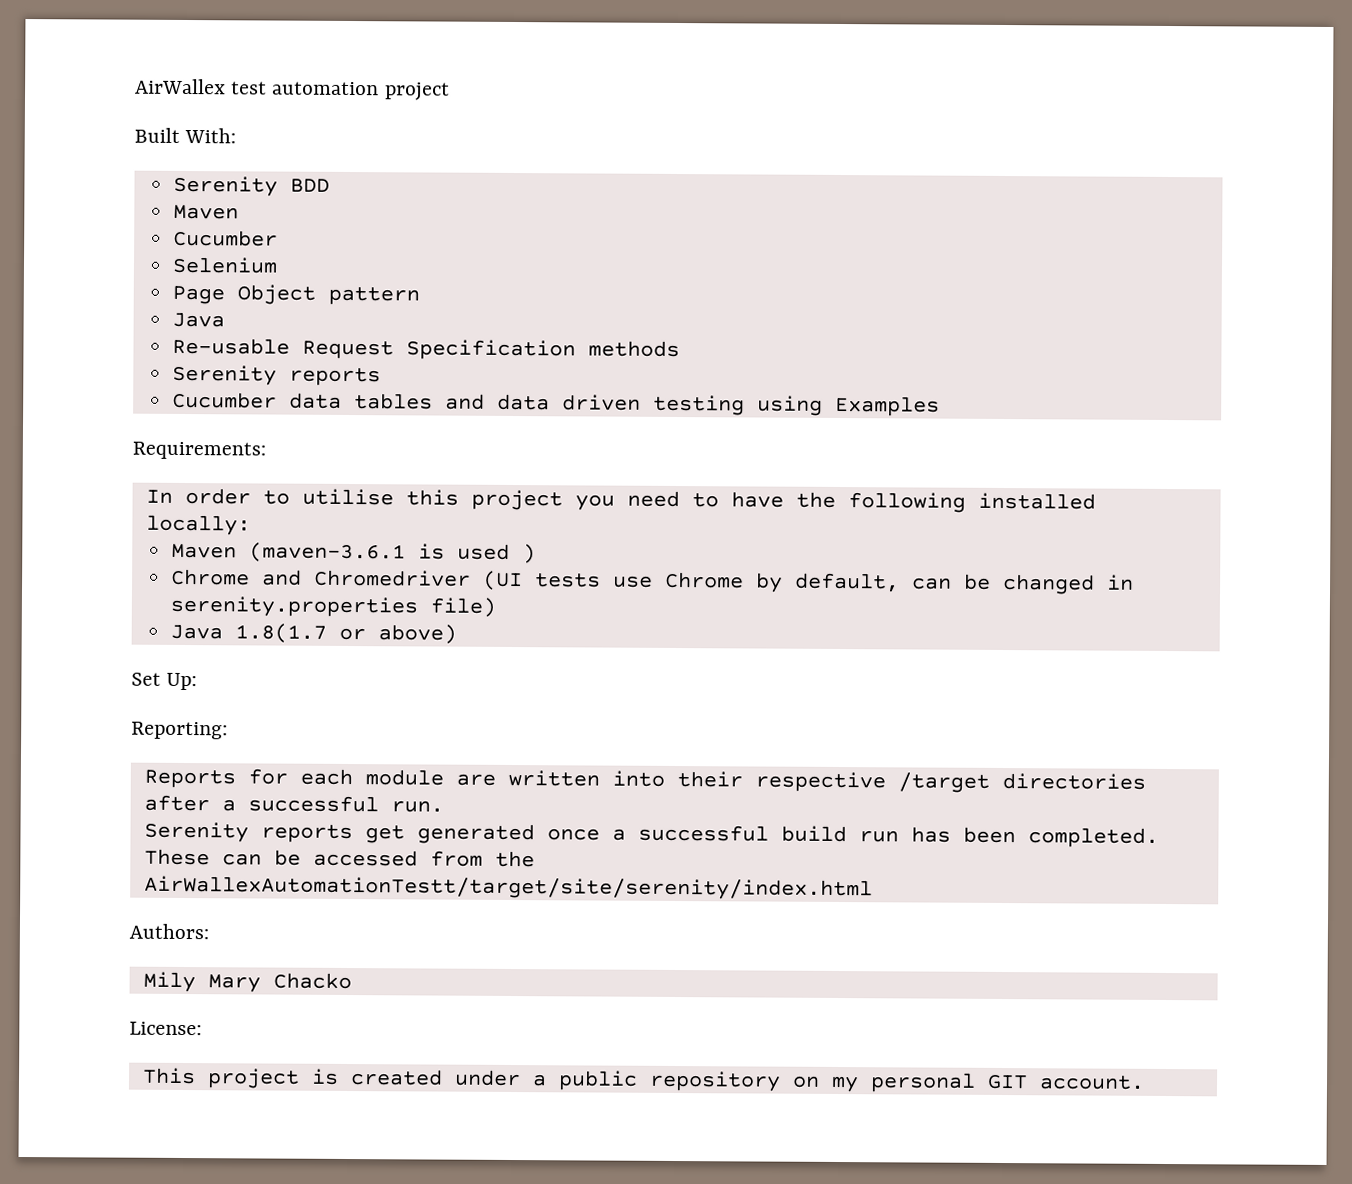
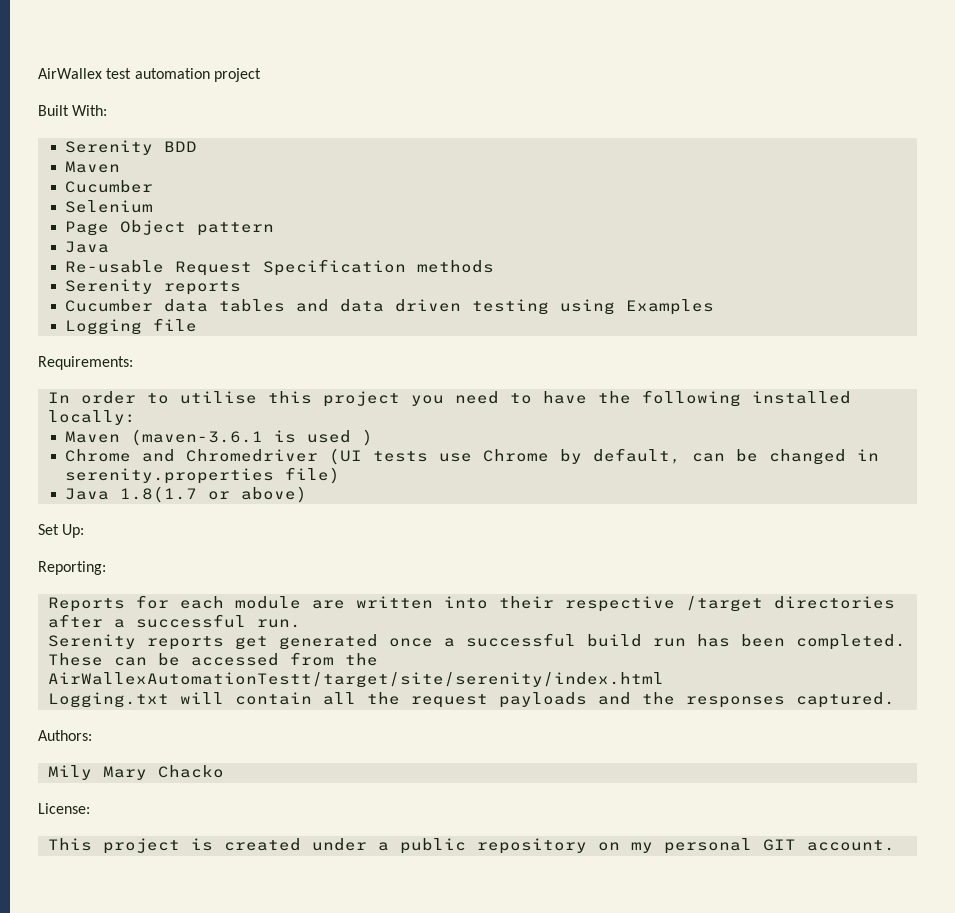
+ Logging file
+ Logging.txt will contain all the request payloads and the responses captured.

